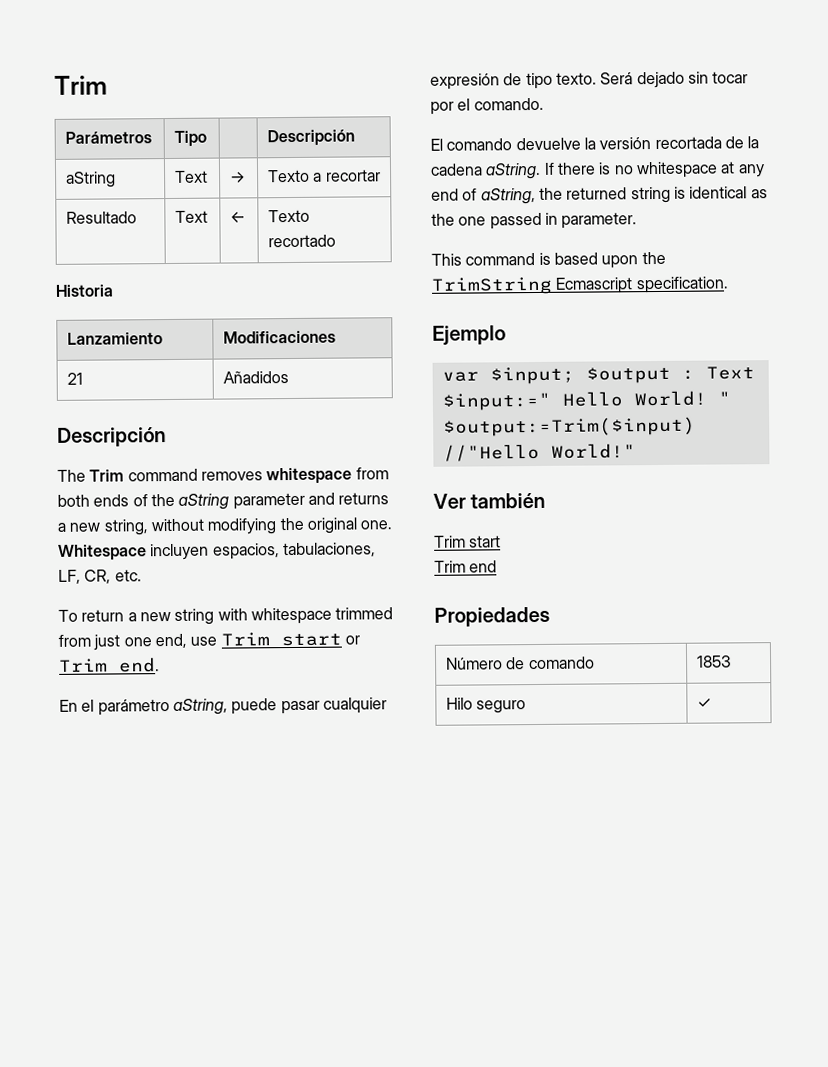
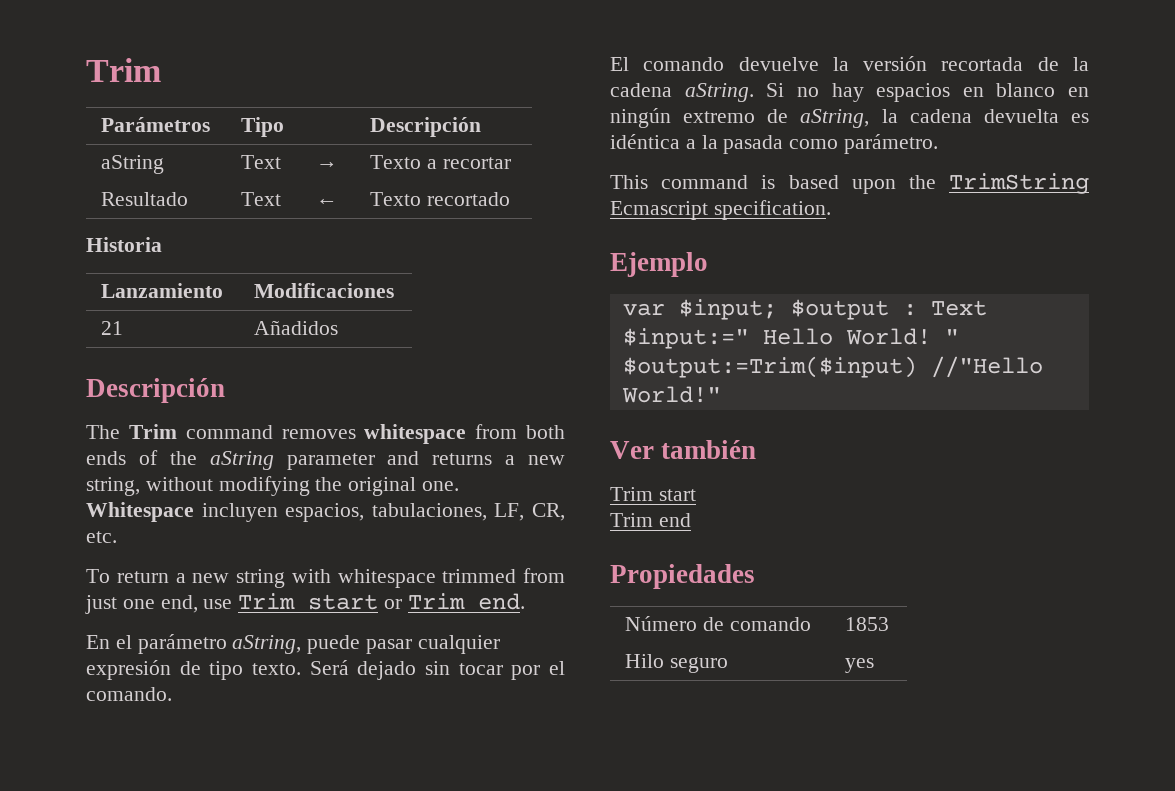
- If there is no whitespace at any end of aString, the returned string is identical as the one passed in parameter.
+ Si no hay espacios en blanco en ningún extremo de aString, la cadena devuelta es idéntica a la pasada como parámetro.
- Hilo seguro | ✓
+ Hilo seguro | yes

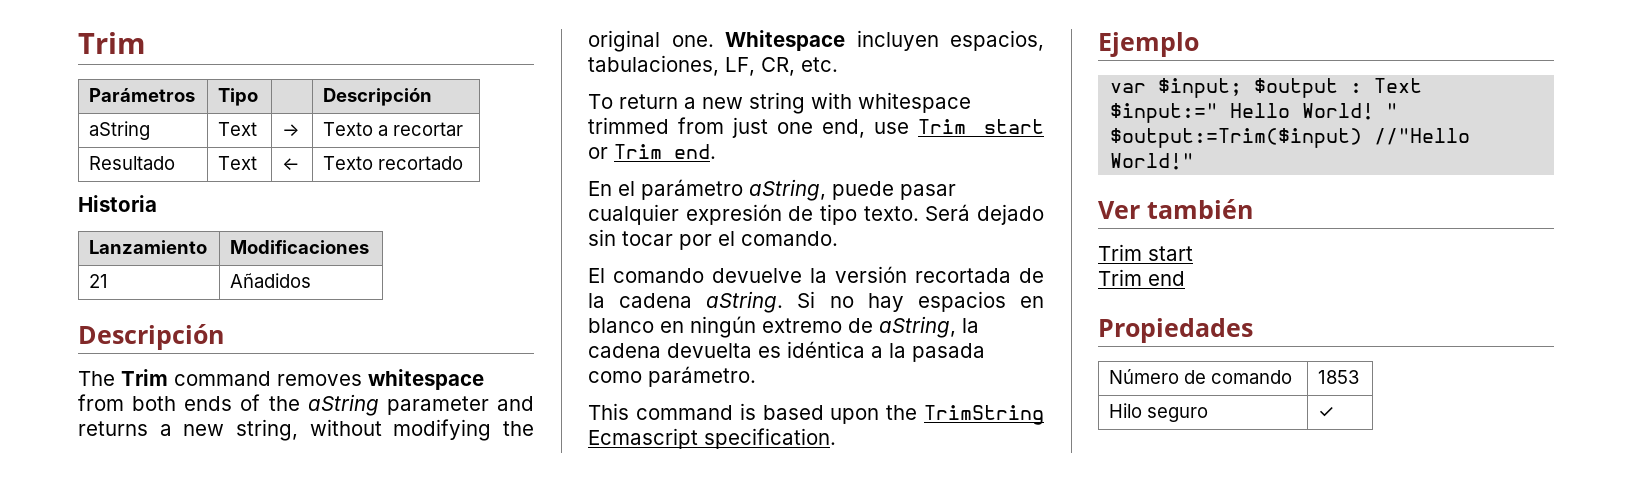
- Hilo seguro | yes
+ Hilo seguro | ✓

